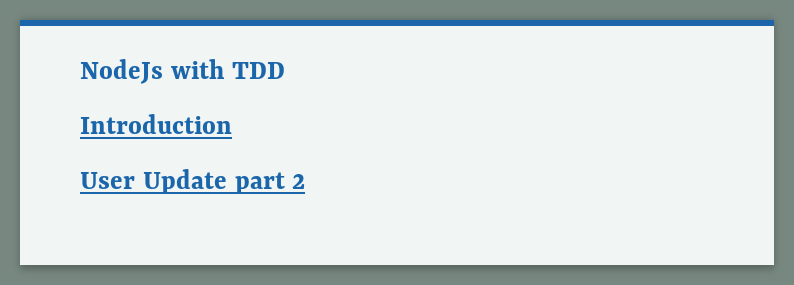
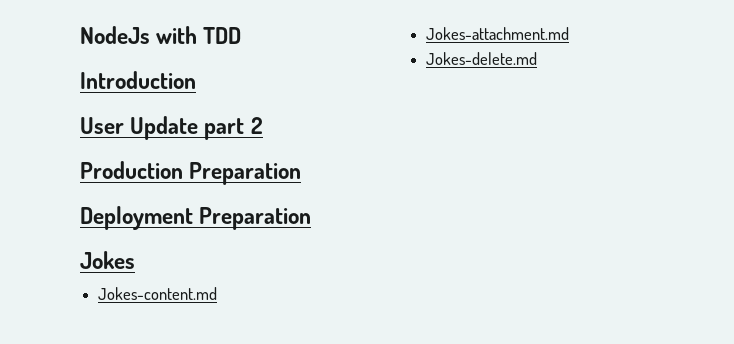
+ Production Preparation
+ Deployment Preparation
+ Jokes
+ Jokes-content.md
+ Jokes-attachment.md
+ Jokes-delete.md

